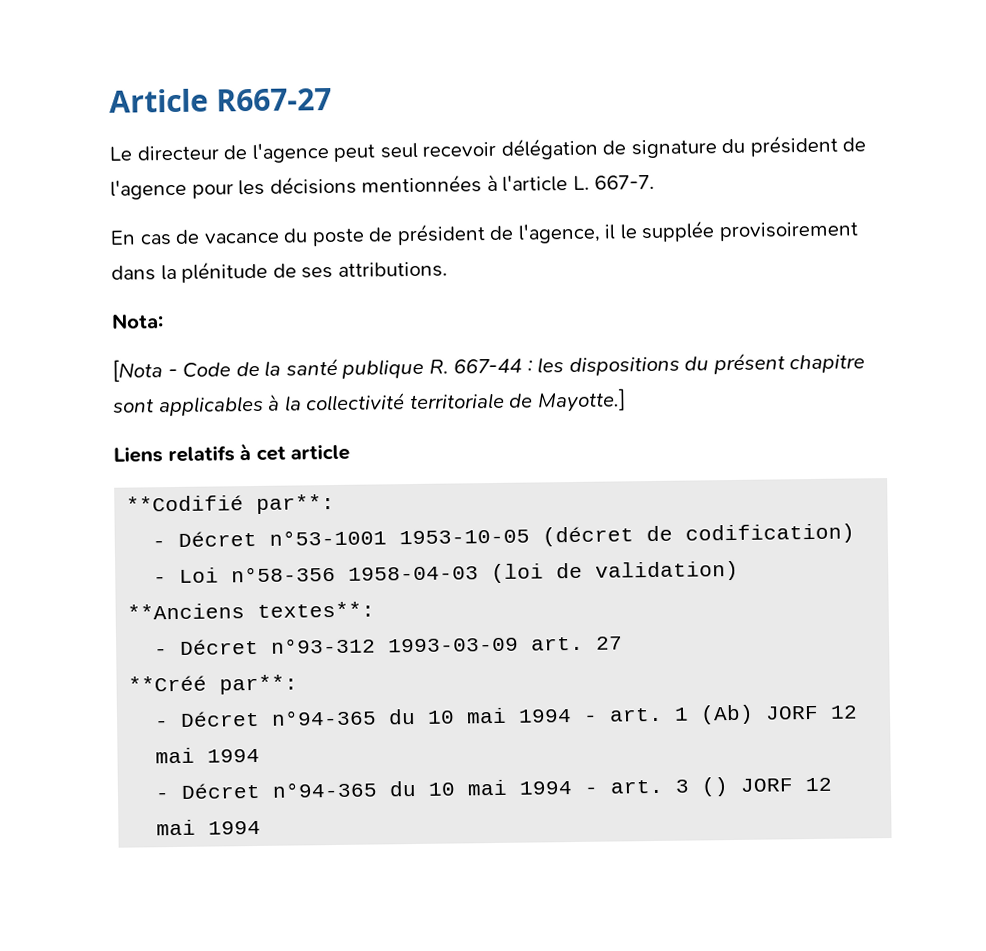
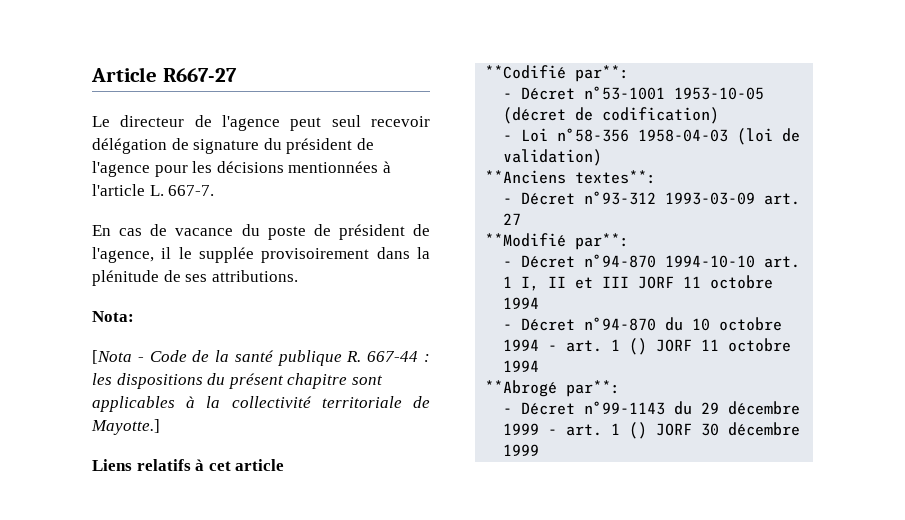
- **Créé par**:
- - Décret n°94-365 du 10 mai 1994 - art. 1 (Ab) JORF 12 mai 1994
- - Décret n°94-365 du 10 mai 1994 - art. 3 () JORF 12 mai 1994
+ **Modifié par**:
+ - Décret n°94-870 1994-10-10 art. 1 I, II et III JORF 11 octobre 1994
+ - Décret n°94-870 du 10 octobre 1994 - art. 1 () JORF 11 octobre 1994
+ **Abrogé par**:
+ - Décret n°99-1143 du 29 décembre 1999 - art. 1 () JORF 30 décembre 1999

